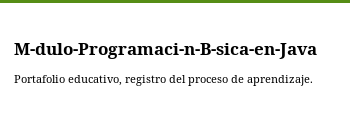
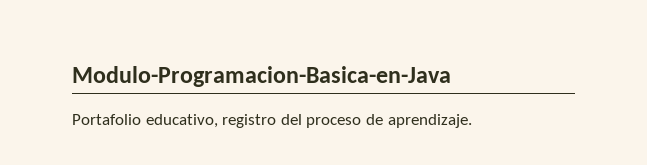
- M-dulo-Programaci-n-B-sica-en-Java
+ Modulo-Programacion-Basica-en-Java

